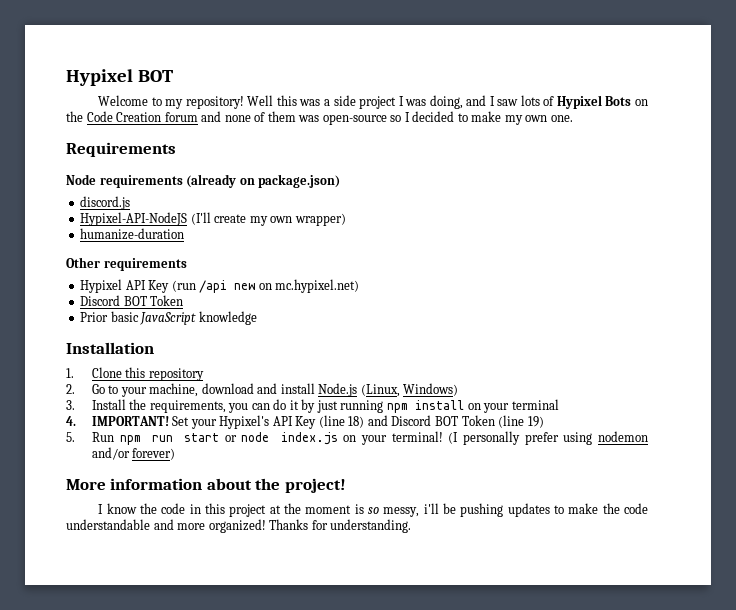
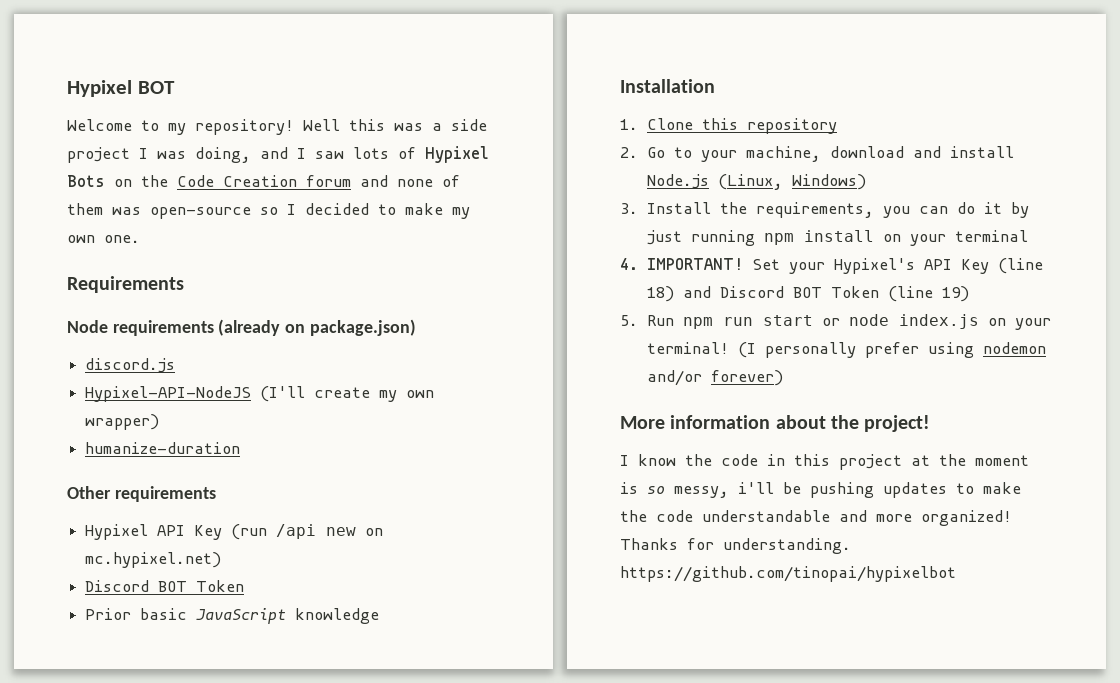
- Thanks for understanding.
+ Thanks for understanding. https://github.com/tinopai/hypixelbot

